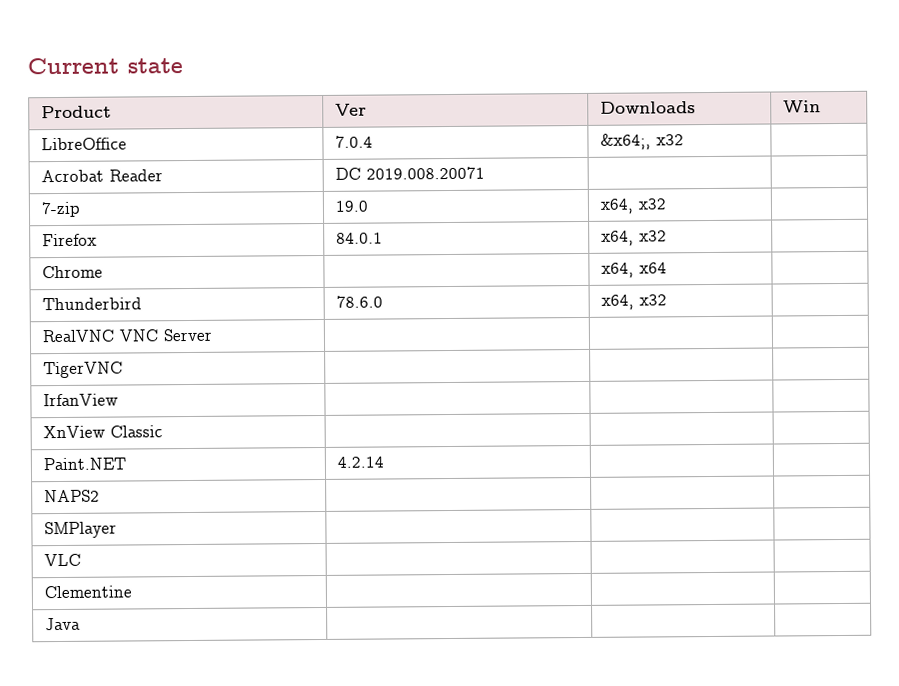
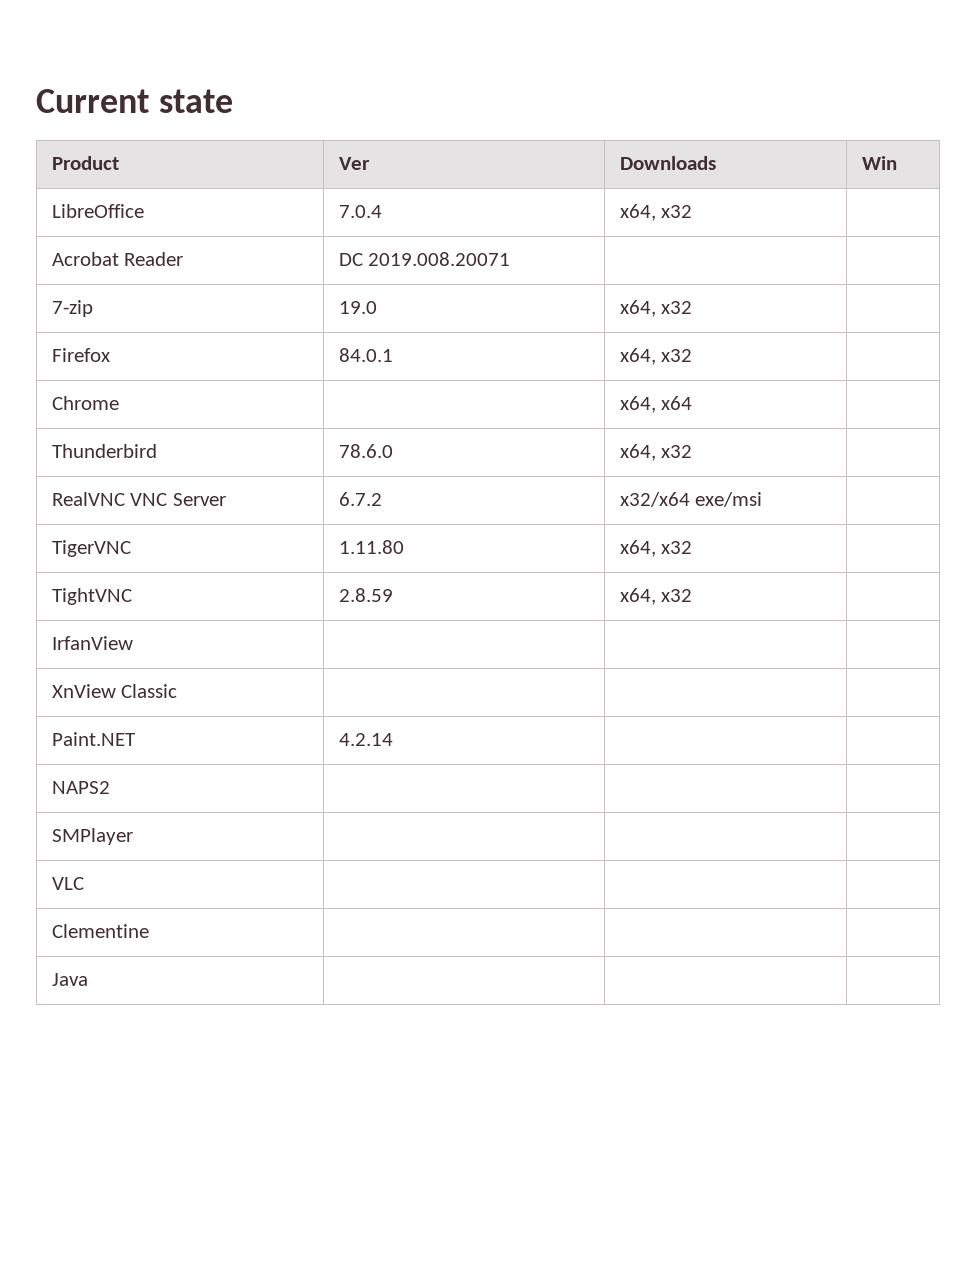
- LibreOffice | 7.0.4 | &x64;, x32 |
+ LibreOffice | 7.0.4 | x64, x32 |
- RealVNC VNC Server | | |
- TigerVNC | | |
+ RealVNC VNC Server | 6.7.2 | x32/x64 exe/msi |
+ TigerVNC | 1.11.80 | x64, x32 |
+ TightVNC | 2.8.59 | x64, x32 |

